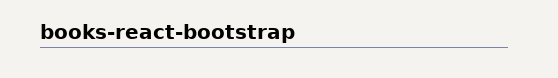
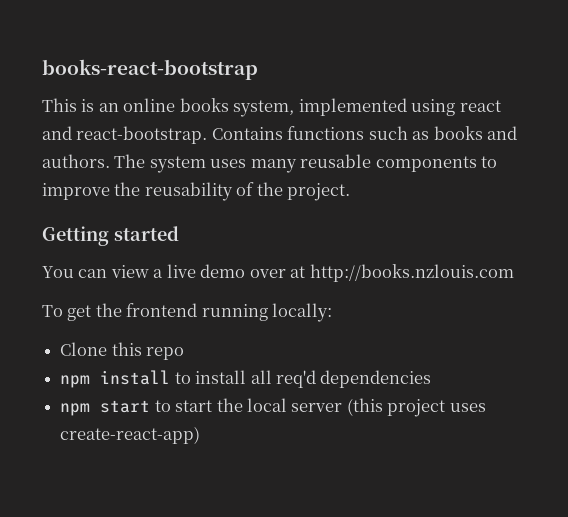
+ This is an online books system, implemented using react and react-bootstrap. Contains functions such as books and authors. The system uses many reusable components to improve the reusability of the project.
+ Getting started
+ You can view a live demo over at http://books.nzlouis.com
+ To get the frontend running locally:
+ Clone this repo
+ npm install to install all req'd dependencies
+ npm start to start the local server (this project uses create-react-app)

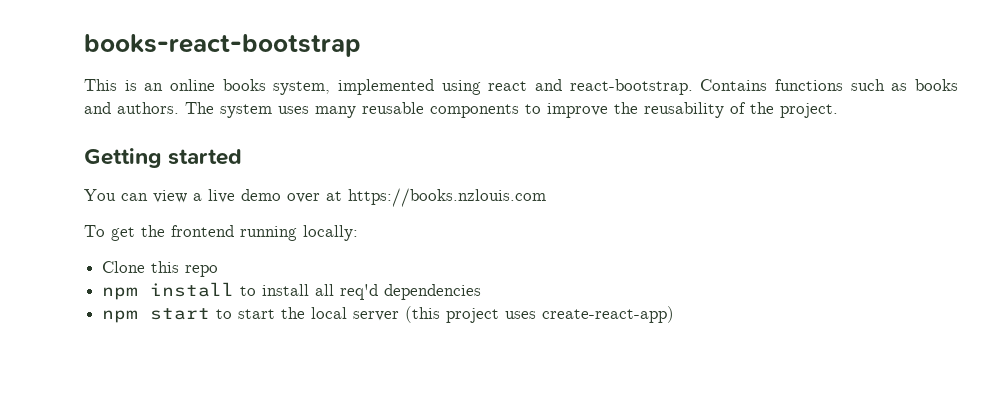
- You can view a live demo over at http://books.nzlouis.com
+ You can view a live demo over at https://books.nzlouis.com

